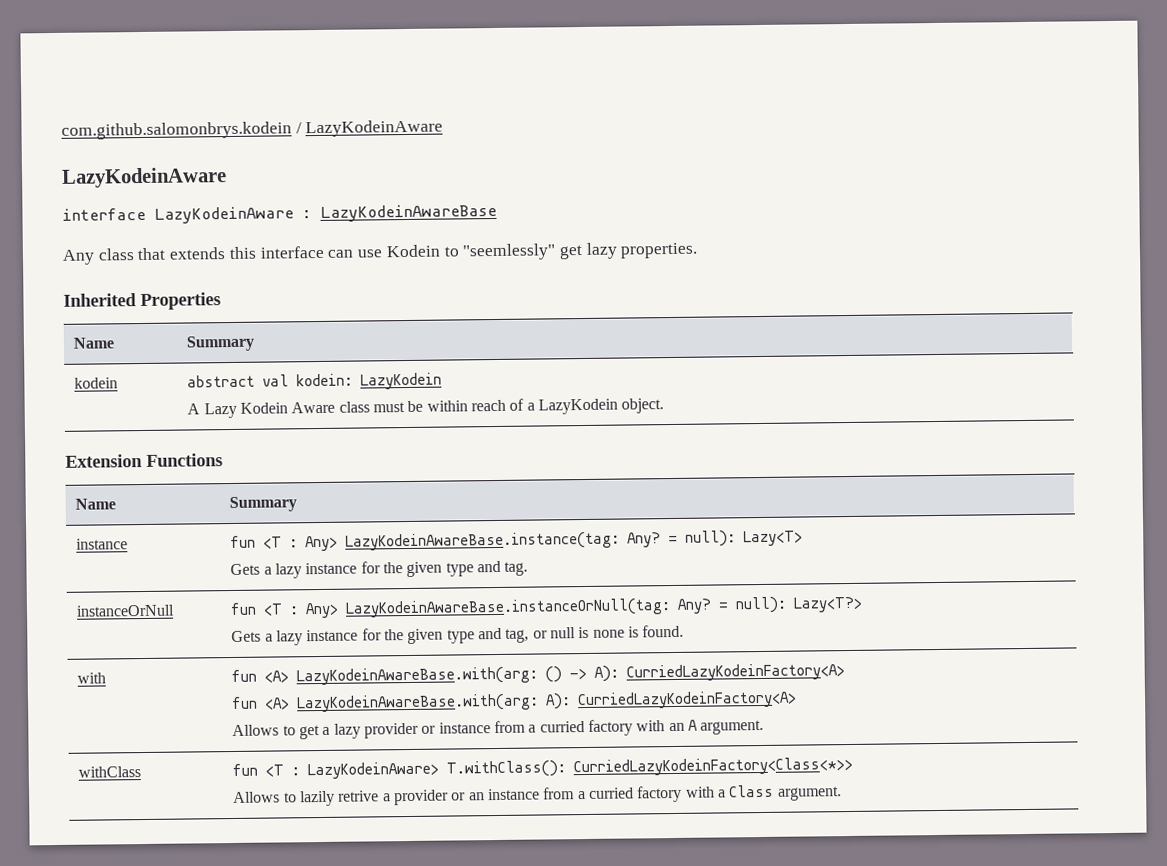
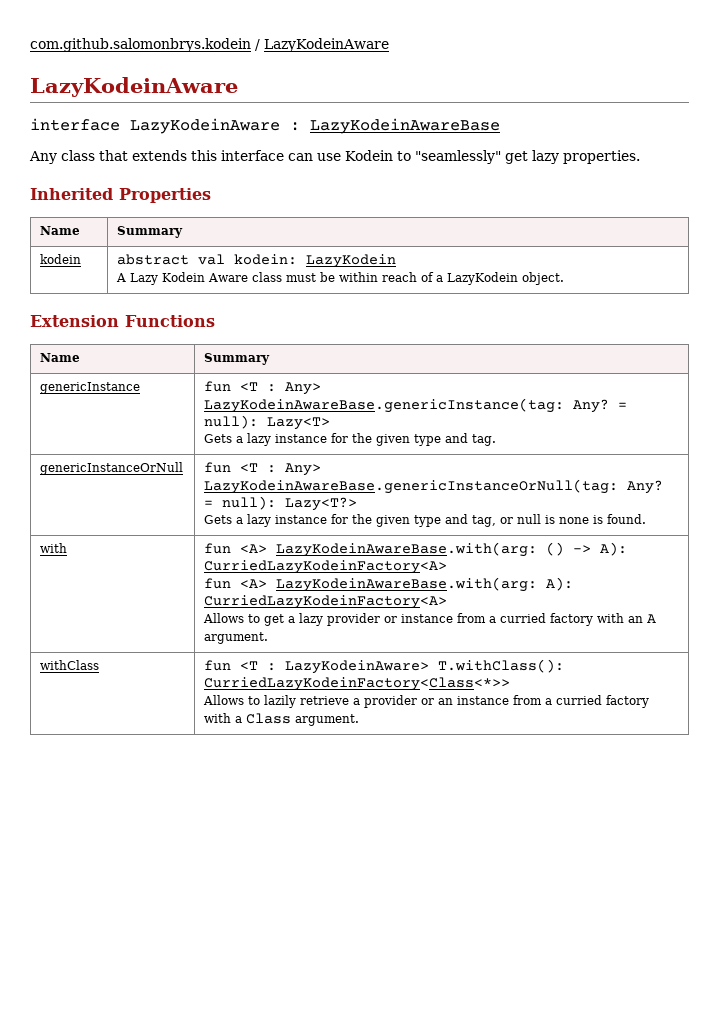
- Any class that extends this interface can use Kodein to "seemlessly" get lazy properties.
+ Any class that extends this interface can use Kodein to "seamlessly" get lazy properties.
- instance | fun <T : Any> LazyKodeinAwareBase.instance(tag: Any? = null): Lazy<T>
+ genericInstance | fun <T : Any> LazyKodeinAwareBase.genericInstance(tag: Any? = null): Lazy<T>
- instanceOrNull | fun <T : Any> LazyKodeinAwareBase.instanceOrNull(tag: Any? = null): Lazy<T?>
+ genericInstanceOrNull | fun <T : Any> LazyKodeinAwareBase.genericInstanceOrNull(tag: Any? = null): Lazy<T?>
  withClass | fun <T : LazyKodeinAware> T.withClass(): CurriedLazyKodeinFactory<Class<*>>
- Allows to lazily retrive a provider or an instance from a curried factory with a Class argument.
+ Allows to lazily retrieve a provider or an instance from a curried factory with a Class argument.

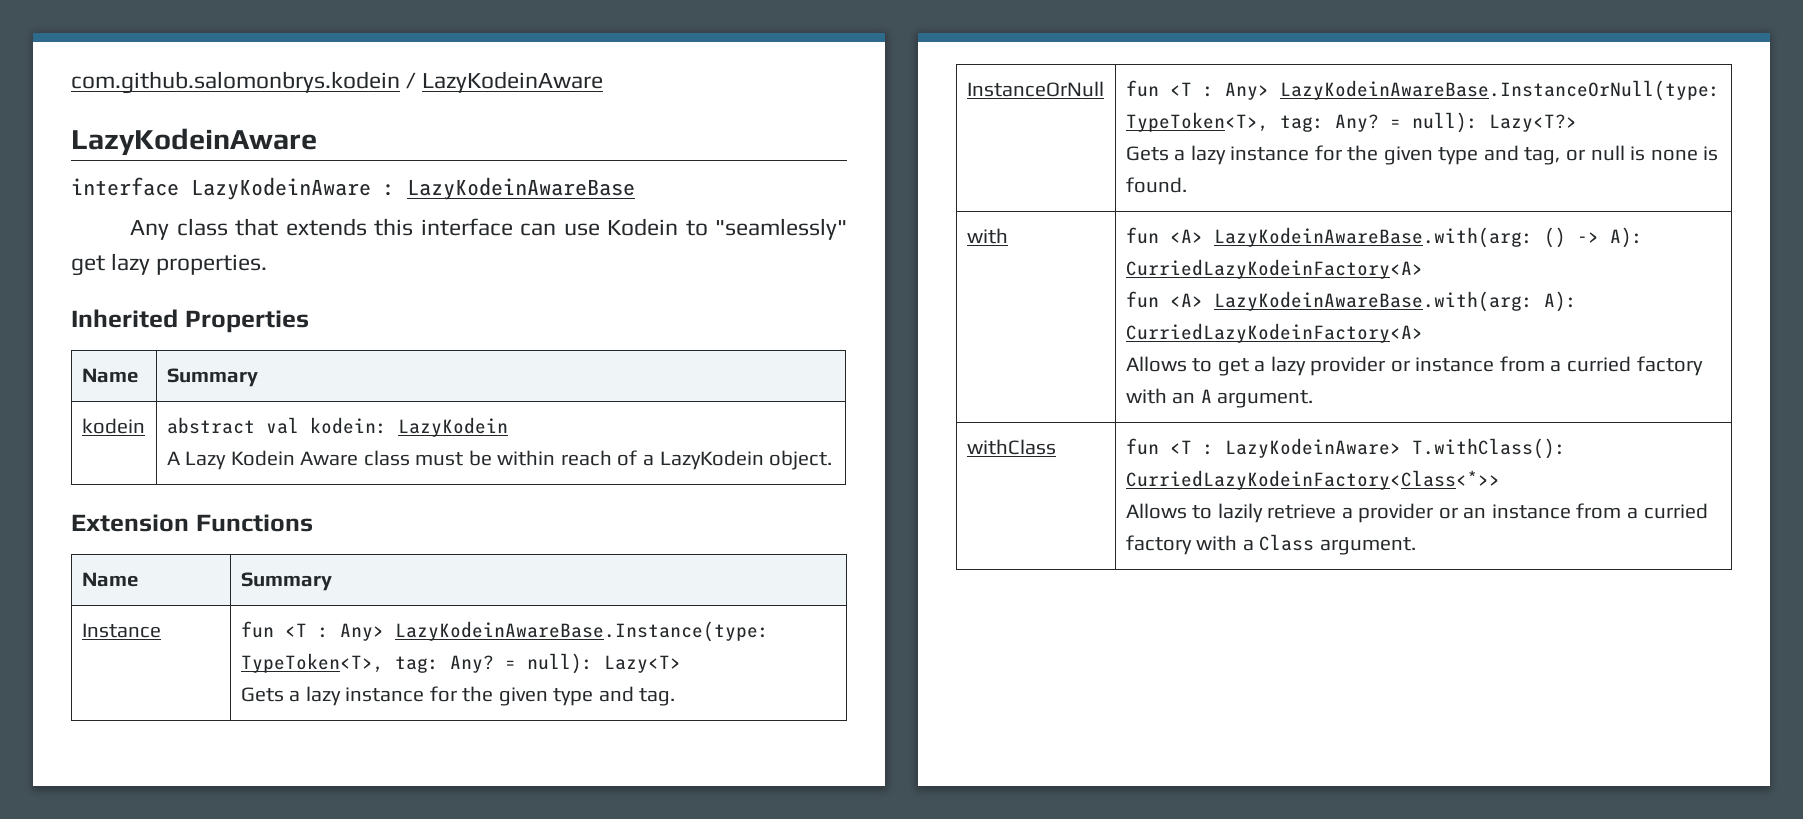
- genericInstance | fun <T : Any> LazyKodeinAwareBase.genericInstance(tag: Any? = null): Lazy<T>
+ Instance | fun <T : Any> LazyKodeinAwareBase.Instance(type: TypeToken<T>, tag: Any? = null): Lazy<T>
- genericInstanceOrNull | fun <T : Any> LazyKodeinAwareBase.genericInstanceOrNull(tag: Any? = null): Lazy<T?>
+ InstanceOrNull | fun <T : Any> LazyKodeinAwareBase.InstanceOrNull(type: TypeToken<T>, tag: Any? = null): Lazy<T?>

